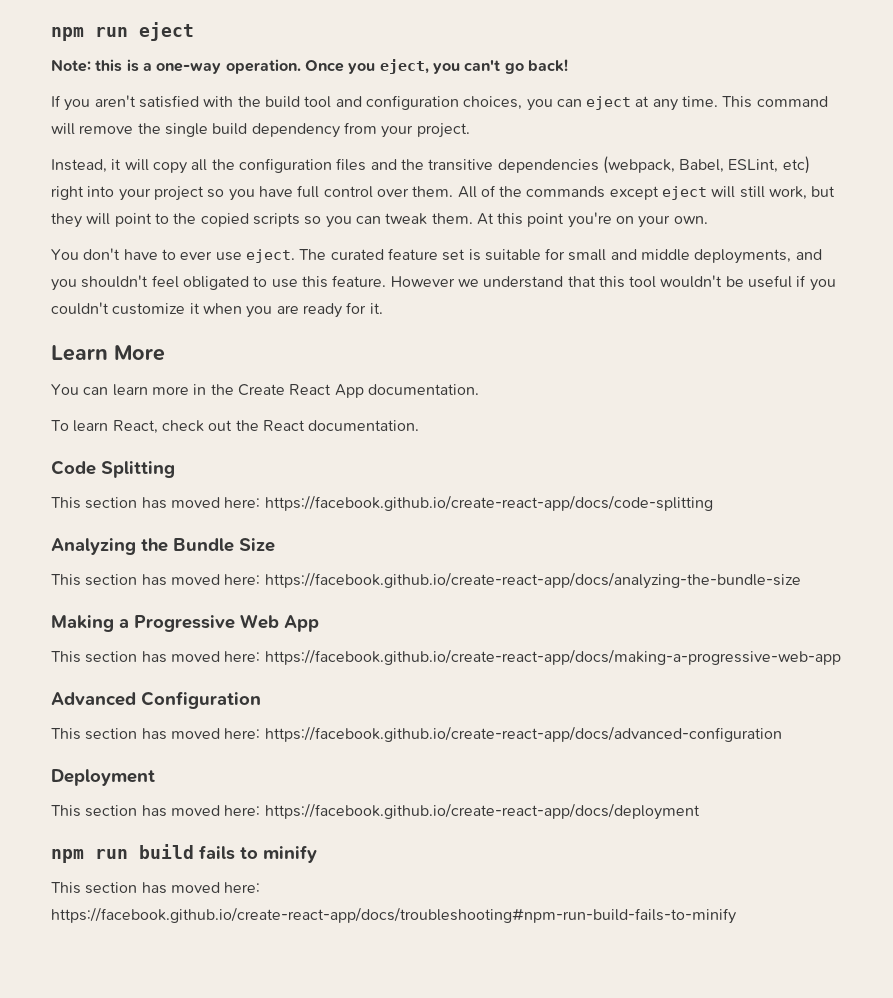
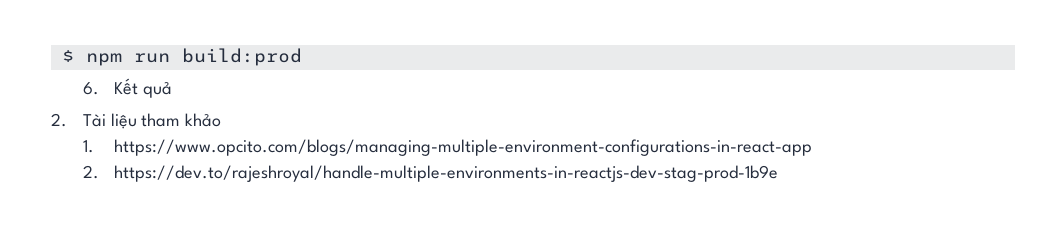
- npm run eject
- Note: this is a one-way operation. Once you eject, you can't go back!
- If you aren't satisfied with the build tool and configuration choices, you can eject at any time. This command will remove the single build dependency from your project.
- Instead, it will copy all the configuration files and the transitive dependencies (webpack, Babel, ESLint, etc) right into your project so you have full control over them. All of the commands except eject will still work, but they will point to the copied scripts so you can tweak them. At this point you're on your own.
- You don't have to ever use eject. The curated feature set is suitable for small and middle deployments, and you shouldn't feel obligated to use this feature. However we understand that this tool wouldn't be useful if you couldn't customize it when you are ready for it.
- Learn More
- You can learn more in the Create React App documentation.
- To learn React, check out the React documentation.
- Code Splitting
- This section has moved here: https://facebook.github.io/create-react-app/docs/code-splitting
- Analyzing the Bundle Size
- This section has moved here: https://facebook.github.io/create-react-app/docs/analyzing-the-bundle-size
- Making a Progressive Web App
- This section has moved here: https://facebook.github.io/create-react-app/docs/making-a-progressive-web-app
- Advanced Configuration
- This section has moved here: https://facebook.github.io/create-react-app/docs/advanced-configuration
- Deployment
- This section has moved here: https://facebook.github.io/create-react-app/docs/deployment
- npm run build fails to minify
- This section has moved here: https://facebook.github.io/create-react-app/docs/troubleshooting#npm-run-build-fails-to-minify
+ $ npm run build:prod
+ 6. Kết quả
+ 2. Tài liệu tham khảo
+ 1. https://www.opcito.com/blogs/managing-multiple-environment-configurations-in-react-app
+ 2. https://dev.to/rajeshroyal/handle-multiple-environments-in-reactjs-dev-stag-prod-1b9e

